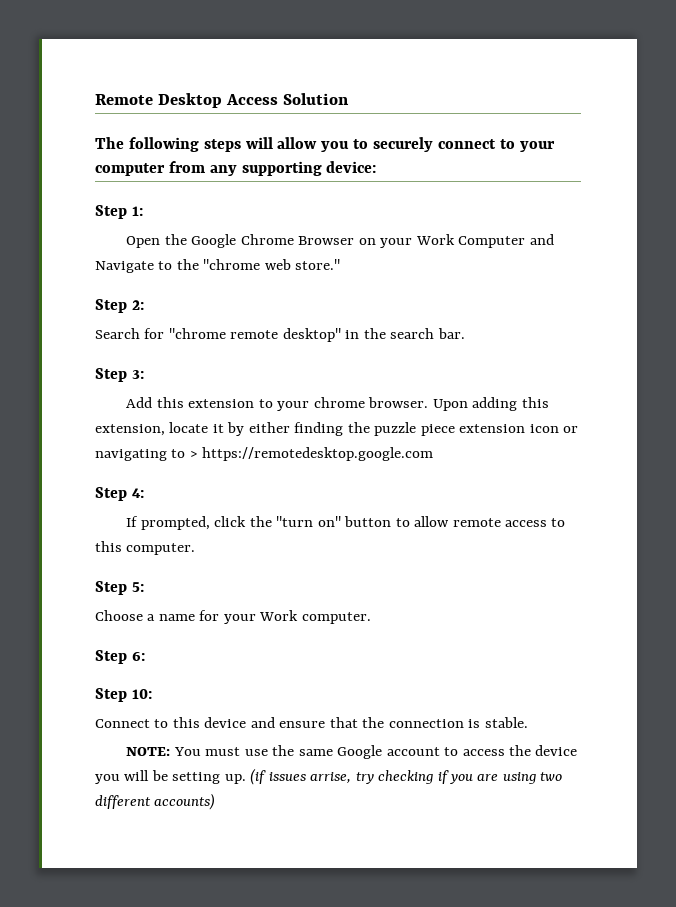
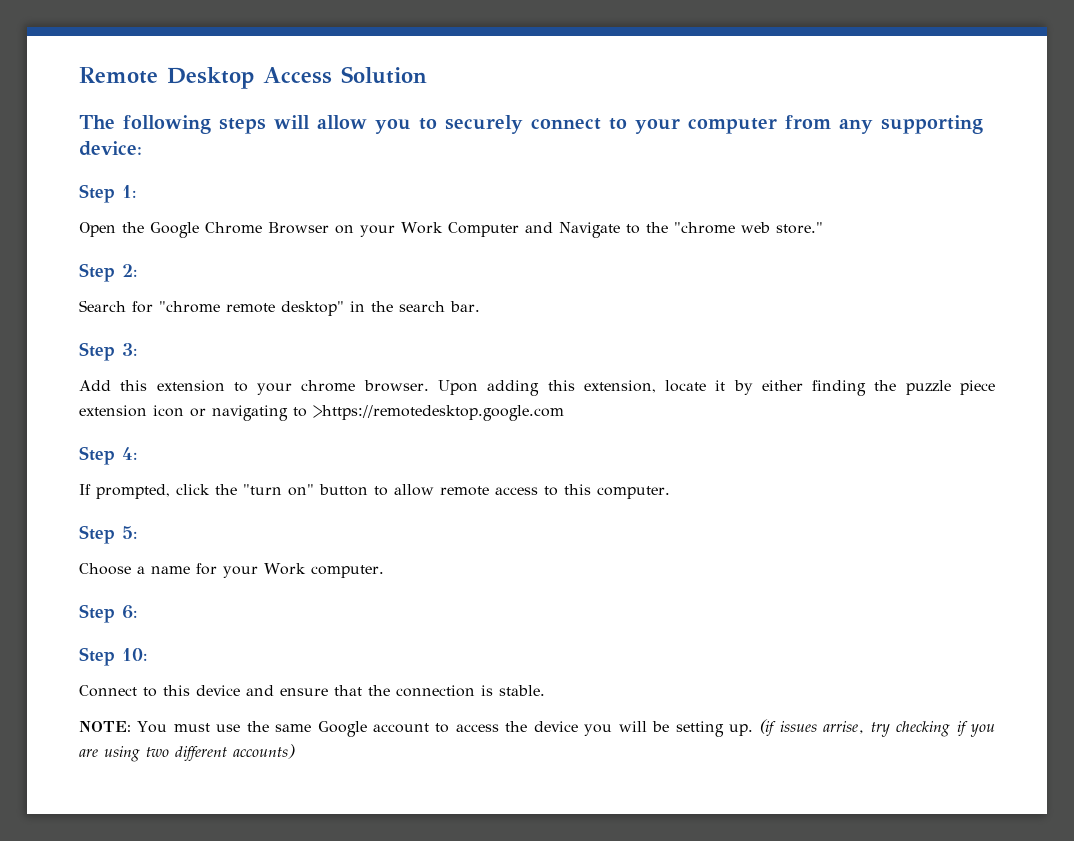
- Upon adding this extension, locate it by either finding the puzzle piece extension icon or navigating to > https://remotedesktop.google.com
+ Upon adding this extension, locate it by either finding the puzzle piece extension icon or navigating to >https://remotedesktop.google.com

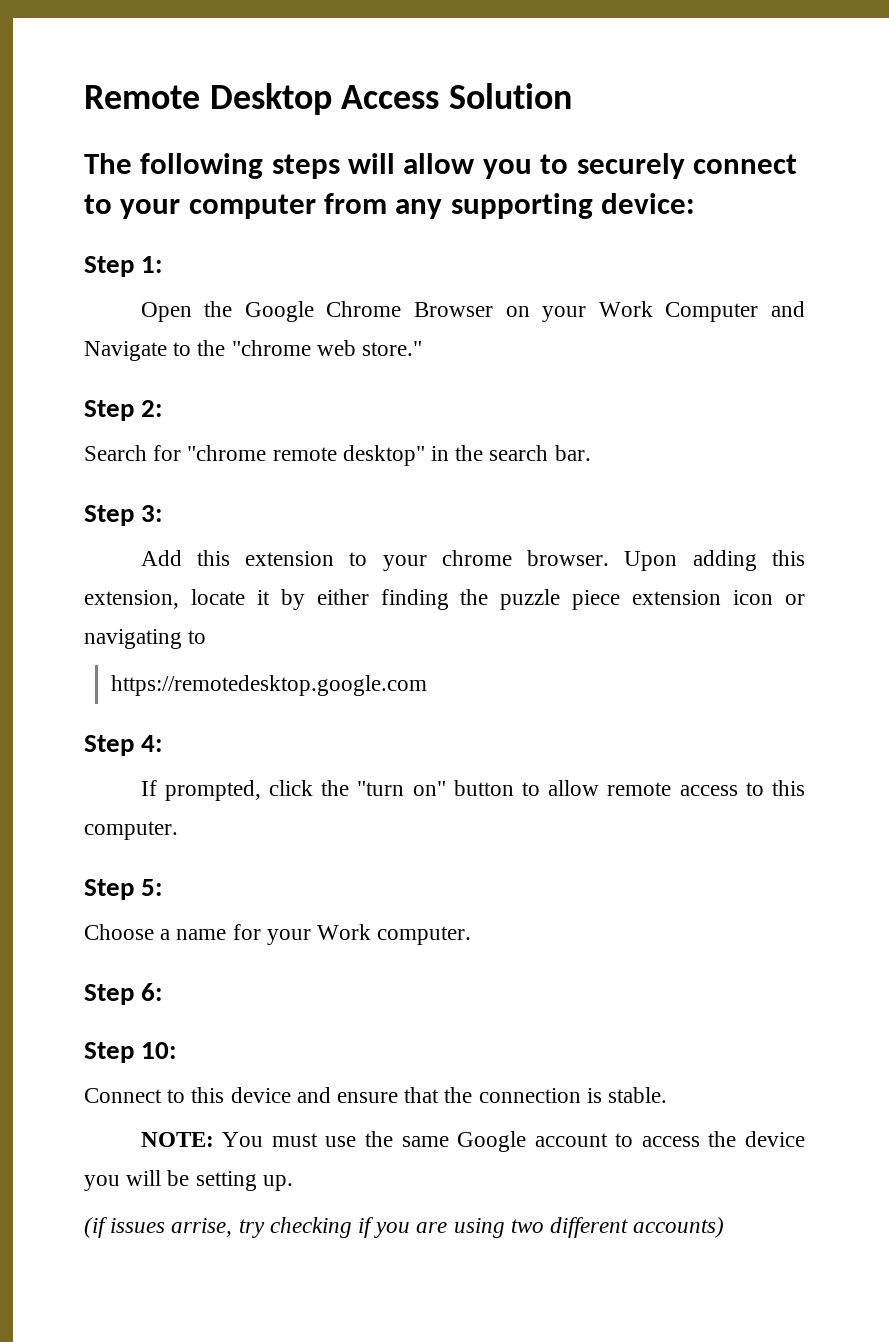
- Upon adding this extension, locate it by either finding the puzzle piece extension icon or navigating to >https://remotedesktop.google.com
+ Upon adding this extension, locate it by either finding the puzzle piece extension icon or navigating to
+ https://remotedesktop.google.com
- NOTE: You must use the same Google account to access the device you will be setting up. (if issues arrise, try checking if you are using two different accounts)
+ NOTE: You must use the same Google account to access the device you will be setting up.
+ (if issues arrise, try checking if you are using two different accounts)

